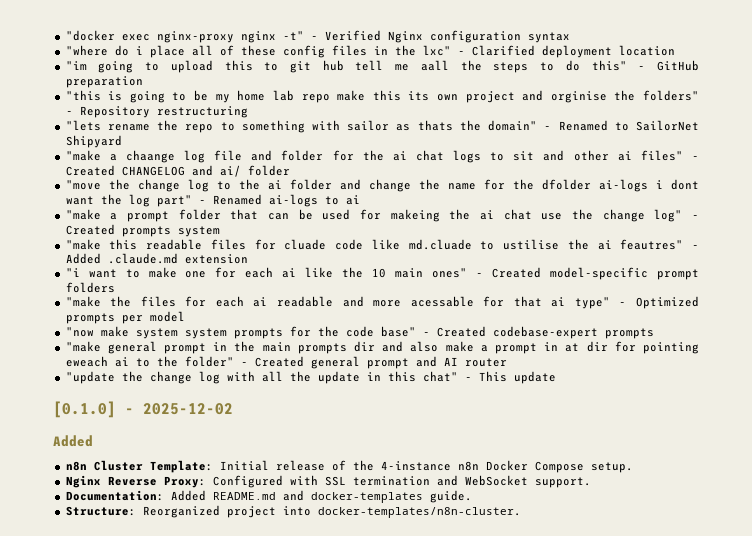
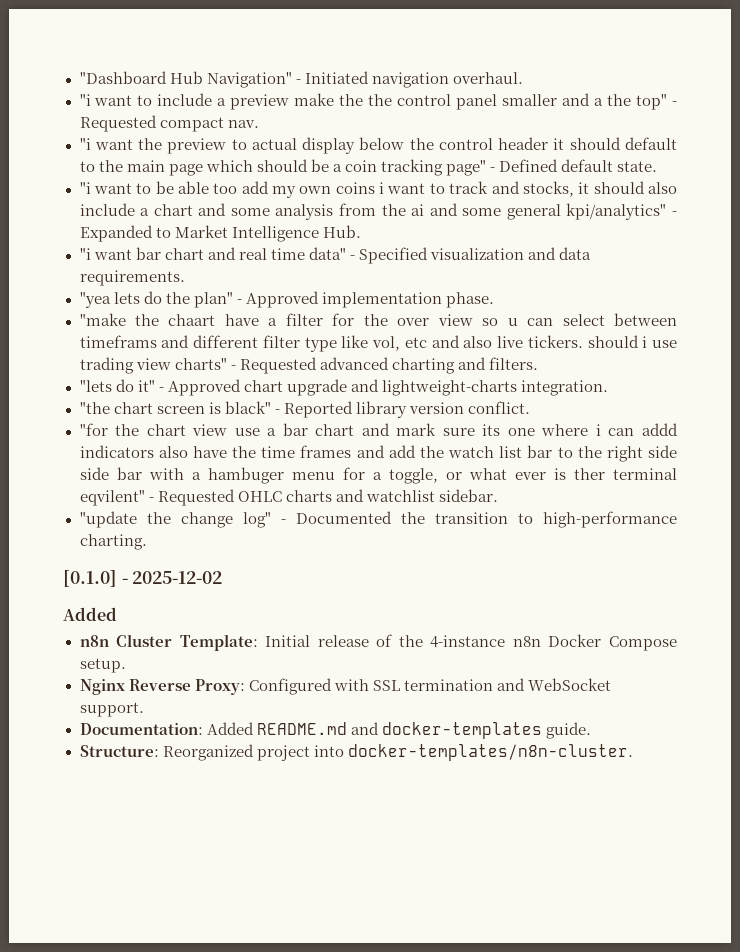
- "docker exec nginx-proxy nginx -t" - Verified Nginx configuration syntax
- "where do i place all of these config files in the lxc" - Clarified deployment location
- "im going to upload this to git hub tell me aall the steps to do this" - GitHub preparation
- "this is going to be my home lab repo make this its own project and orginise the folders" - Repository restructuring
- "lets rename the repo to something with sailor as thats the domain" - Renamed to SailorNet Shipyard
- "make a chaange log file and folder for the ai chat logs to sit and other ai files" - Created CHANGELOG and ai/ folder
- "move the change log to the ai folder and change the name for the dfolder ai-logs i dont want the log part" - Renamed ai-logs to ai
- "make a prompt folder that can be used for makeing the ai chat use the change log" - Created prompts system
- "make this readable files for cluade code like md.cluade to ustilise the ai feautres" - Added .claude.md extension
- "i want to make one for each ai like the 10 main ones" - Created model-specific prompt folders
- "make the files for each ai readable and more acessable for that ai type" - Optimized prompts per model
- "now make system system prompts for the code base" - Created codebase-expert prompts
- "make general prompt in the main prompts dir and also make a prompt in at dir for pointing eweach ai to the folder" - Created general prompt and AI router
- "update the change log with all the update in this chat" - This update
+ "Dashboard Hub Navigation" - Initiated navigation overhaul.
+ "i want to include a preview make the the control panel smaller and a the top" - Requested compact nav.
+ "i want the preview to actual display below the control header it should default to the main page which should be a coin tracking page" - Defined default state.
+ "i want to be able too add my own coins i want to track and stocks, it should also include a chart and some analysis from the ai and some general kpi/analytics" - Expanded to Market Intelligence Hub.
+ "i want bar chart and real time data" - Specified visualization and data requirements.
+ "yea lets do the plan" - Approved implementation phase.
+ "make the chaart have a filter for the over view so u can select between timeframs and different filter type like vol, etc and also live tickers. should i use trading view charts" - Requested advanced charting and filters.
+ "lets do it" - Approved chart upgrade and lightweight-charts integration.
+ "the chart screen is black" - Reported library version conflict.
+ "for the chart view use a bar chart and mark sure its one where i can addd indicators also have the time frames and add the watch list bar to the right side side bar with a hambuger menu for a toggle, or what ever is ther terminal eqvilent" - Requested OHLC charts and watchlist sidebar.
+ "update the change log" - Documented the transition to high-performance charting.

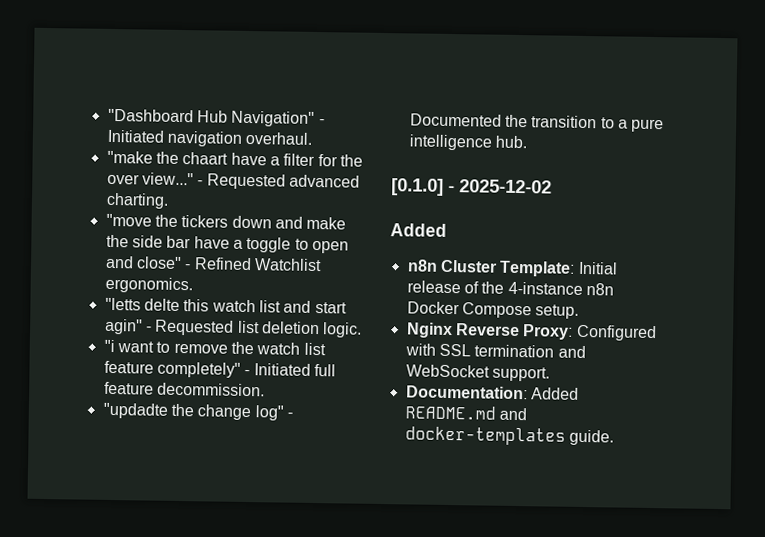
- "i want to include a preview make the the control panel smaller and a the top" - Requested compact nav.
- "i want the preview to actual display below the control header it should default to the main page which should be a coin tracking page" - Defined default state.
- "i want to be able too add my own coins i want to track and stocks, it should also include a chart and some analysis from the ai and some general kpi/analytics" - Expanded to Market Intelligence Hub.
- "i want bar chart and real time data" - Specified visualization and data requirements.
- "yea lets do the plan" - Approved implementation phase.
- "make the chaart have a filter for the over view so u can select between timeframs and different filter type like vol, etc and also live tickers. should i use trading view charts" - Requested advanced charting and filters.
- "lets do it" - Approved chart upgrade and lightweight-charts integration.
- "the chart screen is black" - Reported library version conflict.
- "for the chart view use a bar chart and mark sure its one where i can addd indicators also have the time frames and add the watch list bar to the right side side bar with a hambuger menu for a toggle, or what ever is ther terminal eqvilent" - Requested OHLC charts and watchlist sidebar.
- "update the change log" - Documented the transition to high-performance charting.
+ "make the chaart have a filter for the over view..." - Requested advanced charting.
+ "move the tickers down and make the side bar have a toggle to open and close" - Refined Watchlist ergonomics.
+ "letts delte this watch list and start agin" - Requested list deletion logic.
+ "i want to remove the watch list feature completely" - Initiated full feature decommission.
+ "updadte the change log" - Documented the transition to a pure intelligence hub.
- Structure: Reorganized project into docker-templates/n8n-cluster.

